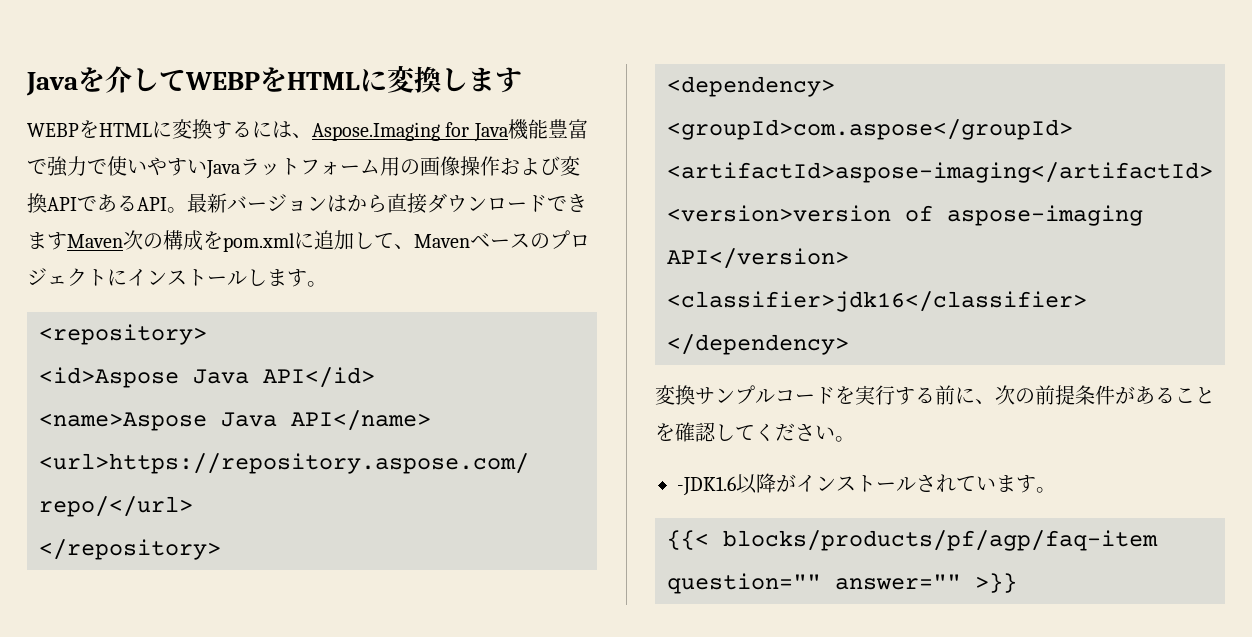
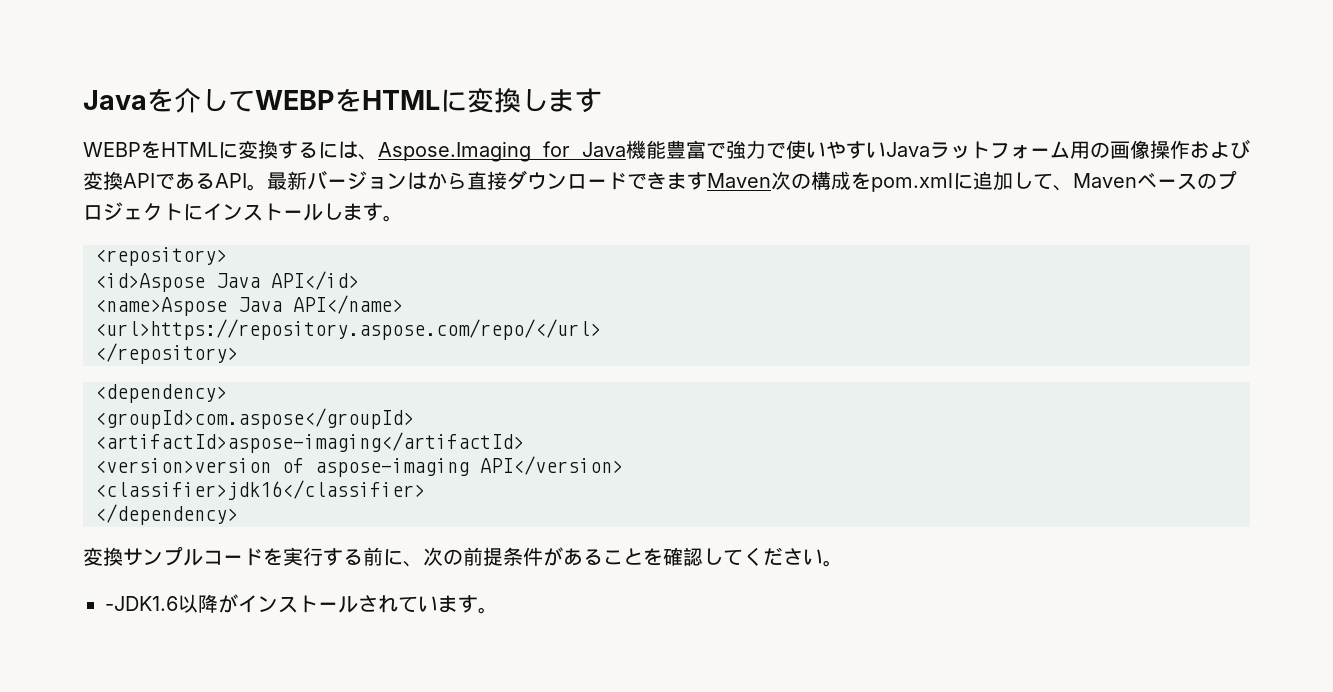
- {{< blocks/products/pf/agp/faq-item question="" answer="" >}}

